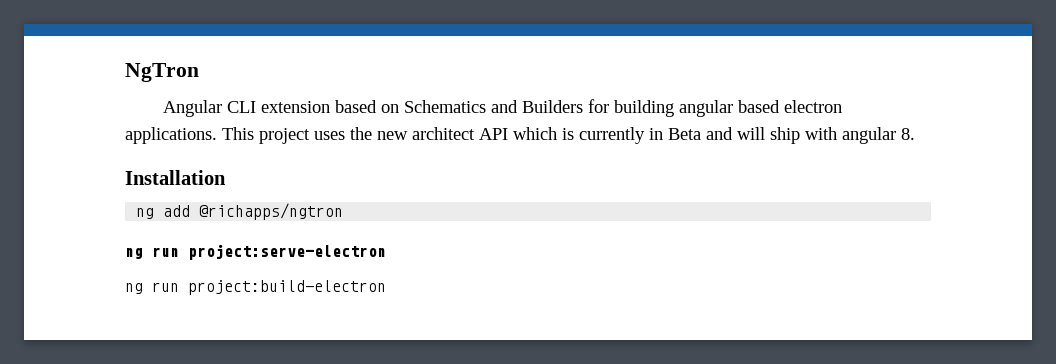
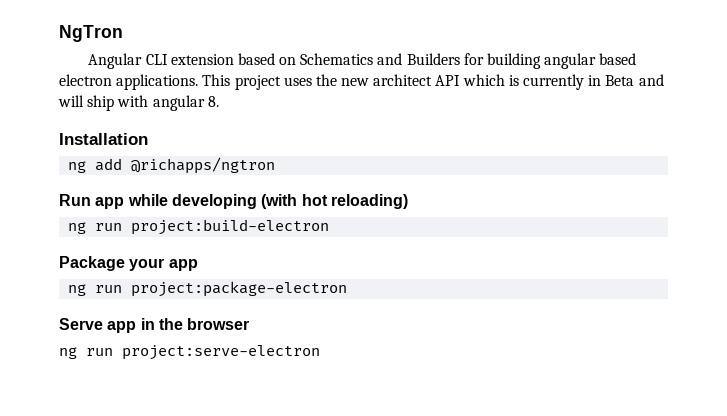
+ Run app while developing (with hot reloading)
+ ng run project:build-electron
+ Package your app
+ ng run project:package-electron
+ Serve app in the browser
  ng run project:serve-electron
- ng run project:build-electron

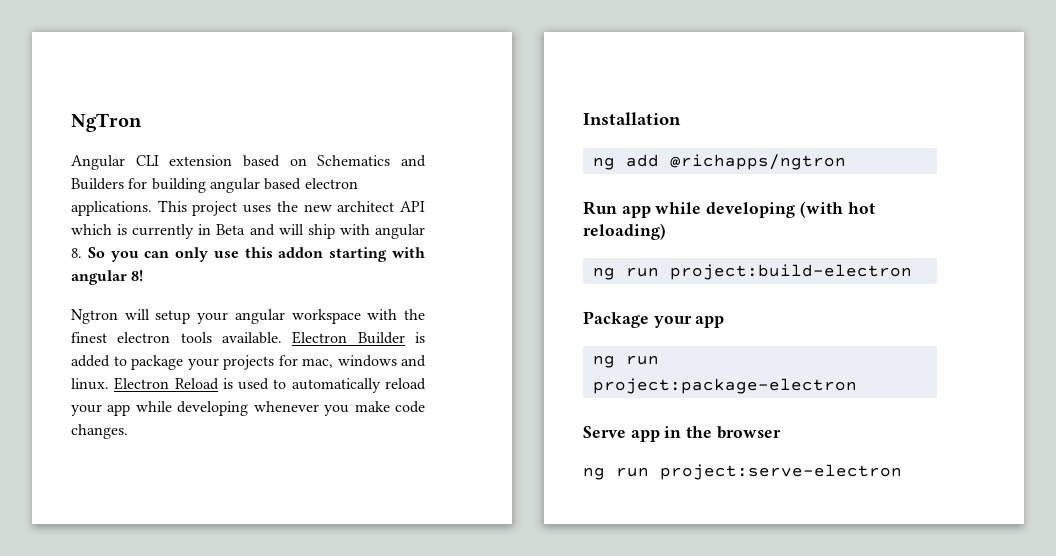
- This project uses the new architect API which is currently in Beta and will ship with angular 8.
+ This project uses the new architect API which is currently in Beta and will ship with angular 8. So you can only use this addon starting with angular 8!
+ Ngtron will setup your angular workspace with the finest electron tools available. Electron Builder is added to package your projects for mac, windows and linux. Electron Reload is used to automatically reload your app while developing whenever you make code changes.

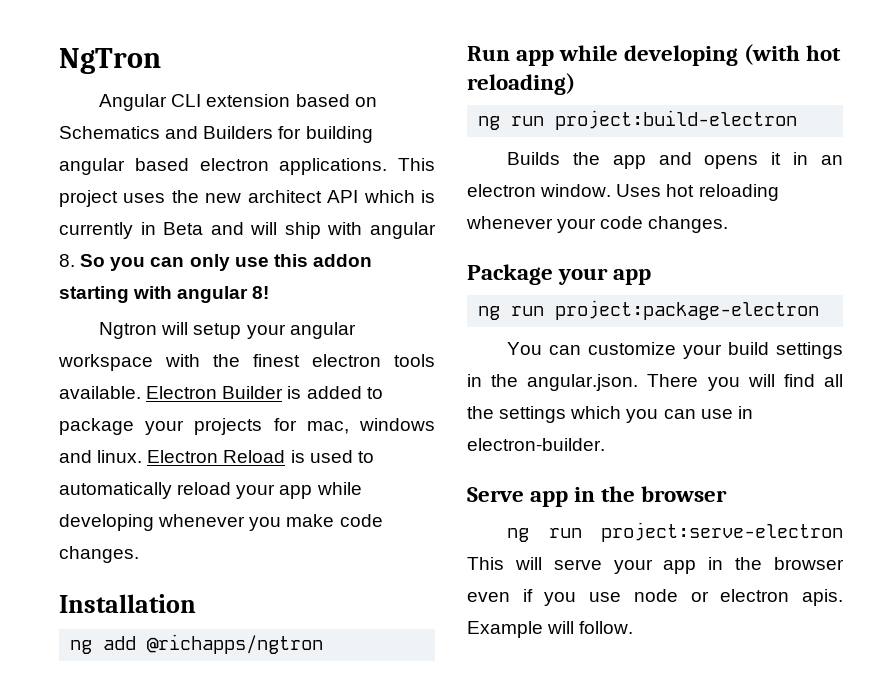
+ Builds the app and opens it in an electron window. Uses hot reloading whenever your code changes.
+ You can customize your build settings in the angular.json. There you will find all the settings which you can use in electron-builder.
- ng run project:serve-electron
+ ng run project:serve-electron This will serve your app in the browser even if you use node or electron apis. Example will follow.

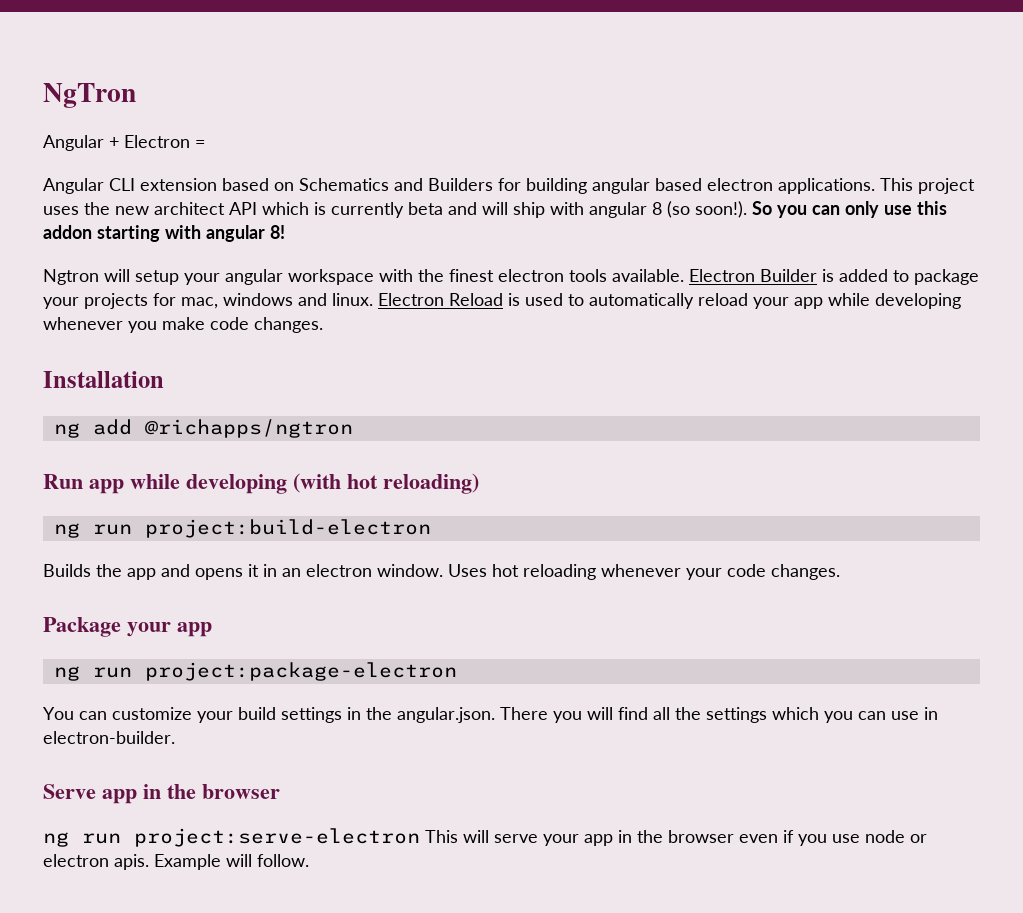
+ Angular + Electron =
- This project uses the new architect API which is currently in Beta and will ship with angular 8. So you can only use this addon starting with angular 8!
+ This project uses the new architect API which is currently beta and will ship with angular 8 (so soon!). So you can only use this addon starting with angular 8!

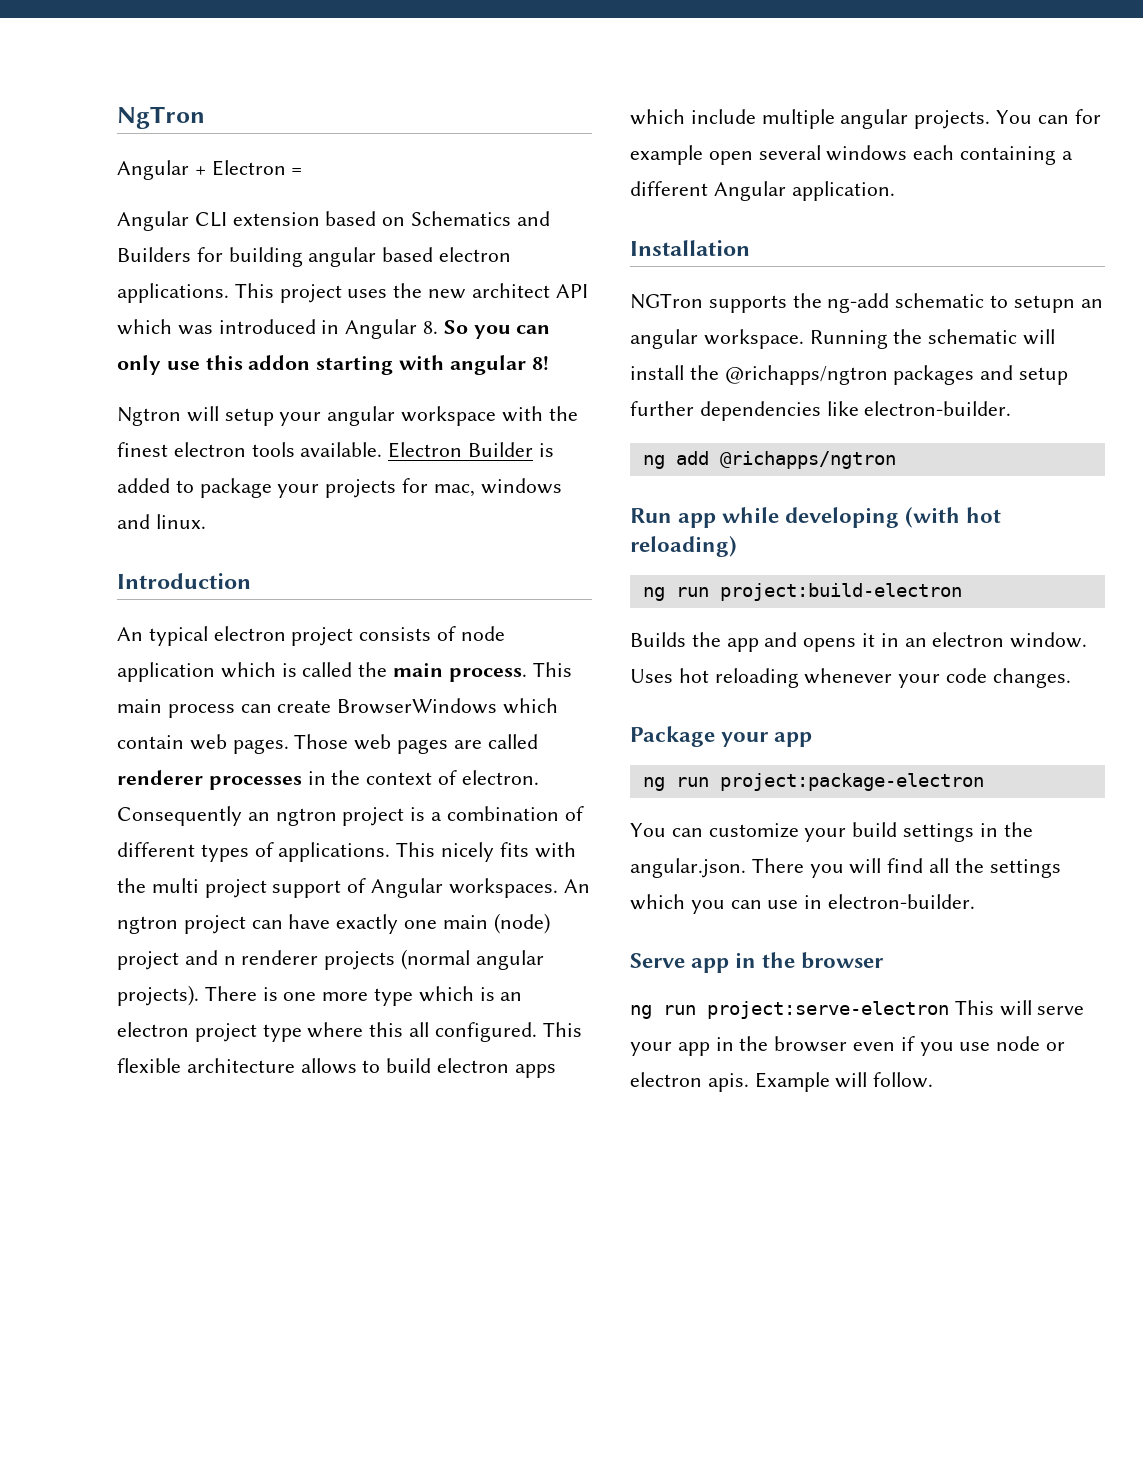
- This project uses the new architect API which is currently beta and will ship with angular 8 (so soon!). So you can only use this addon starting with angular 8!
+ This project uses the new architect API which was introduced in Angular 8. So you can only use this addon starting with angular 8!
- Electron Builder is added to package your projects for mac, windows and linux. Electron Reload is used to automatically reload your app while developing whenever you make code changes.
+ Electron Builder is added to package your projects for mac, windows and linux.
+ Introduction
+ An typical electron project consists of node application which is called the main process. This main process can create BrowserWindows which contain web pages. Those web pages are called renderer processes in the context of electron. Consequently an ngtron project is a combination of different types of applications. This nicely fits with the multi project support of Angular workspaces. An ngtron project can have exactly one main (node) project and n renderer projects (normal angular projects). There is one more type which is an electron project type where this all configured. This flexible architecture allows to build electron apps which include multiple angular projects. You can for example open several windows each containing a different Angular application.
  Installation
+ NGTron supports the ng-add schematic to setupn an angular workspace. Running the schematic will install the @richapps/ngtron packages and setup further dependencies like electron-builder.

